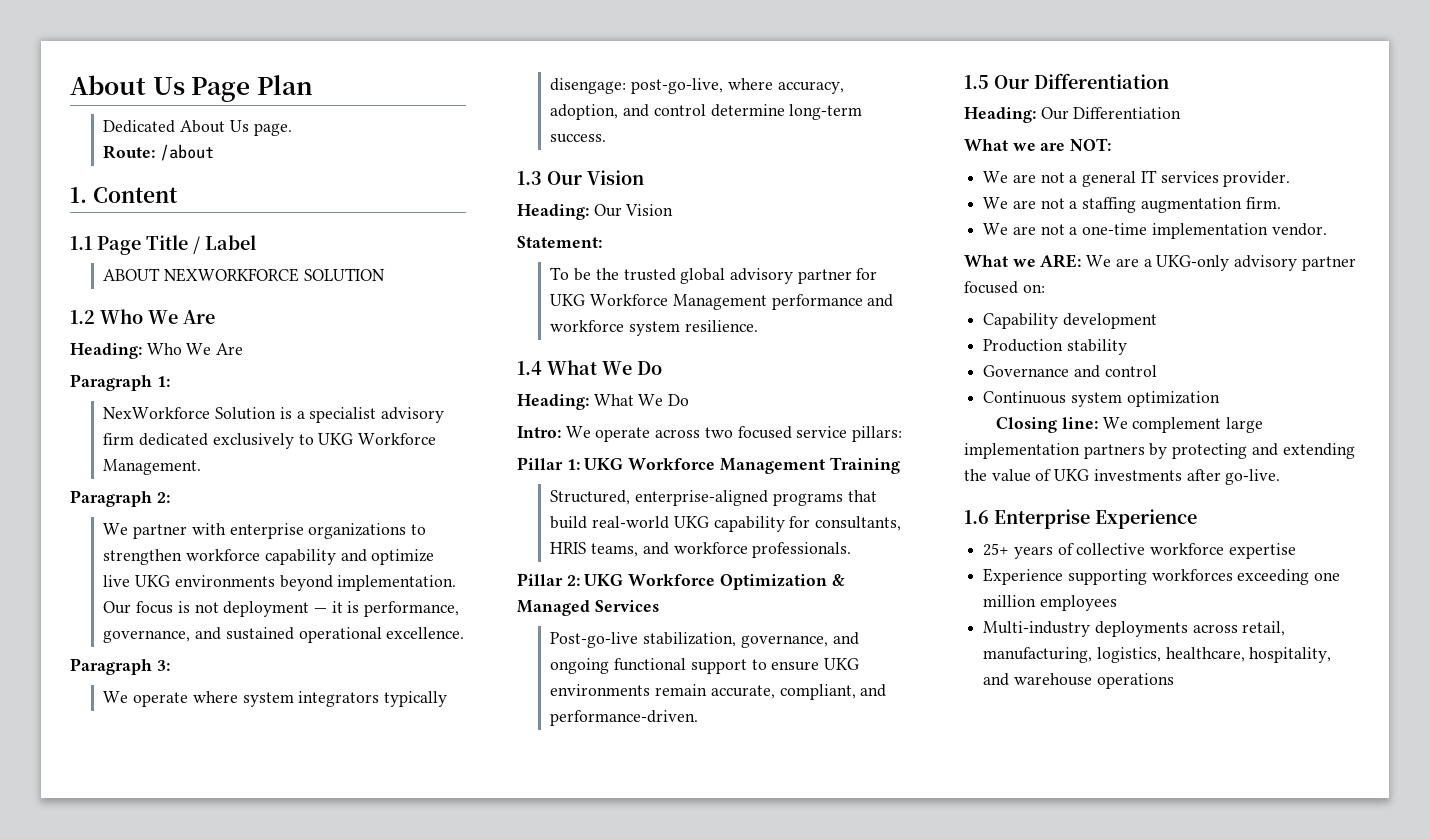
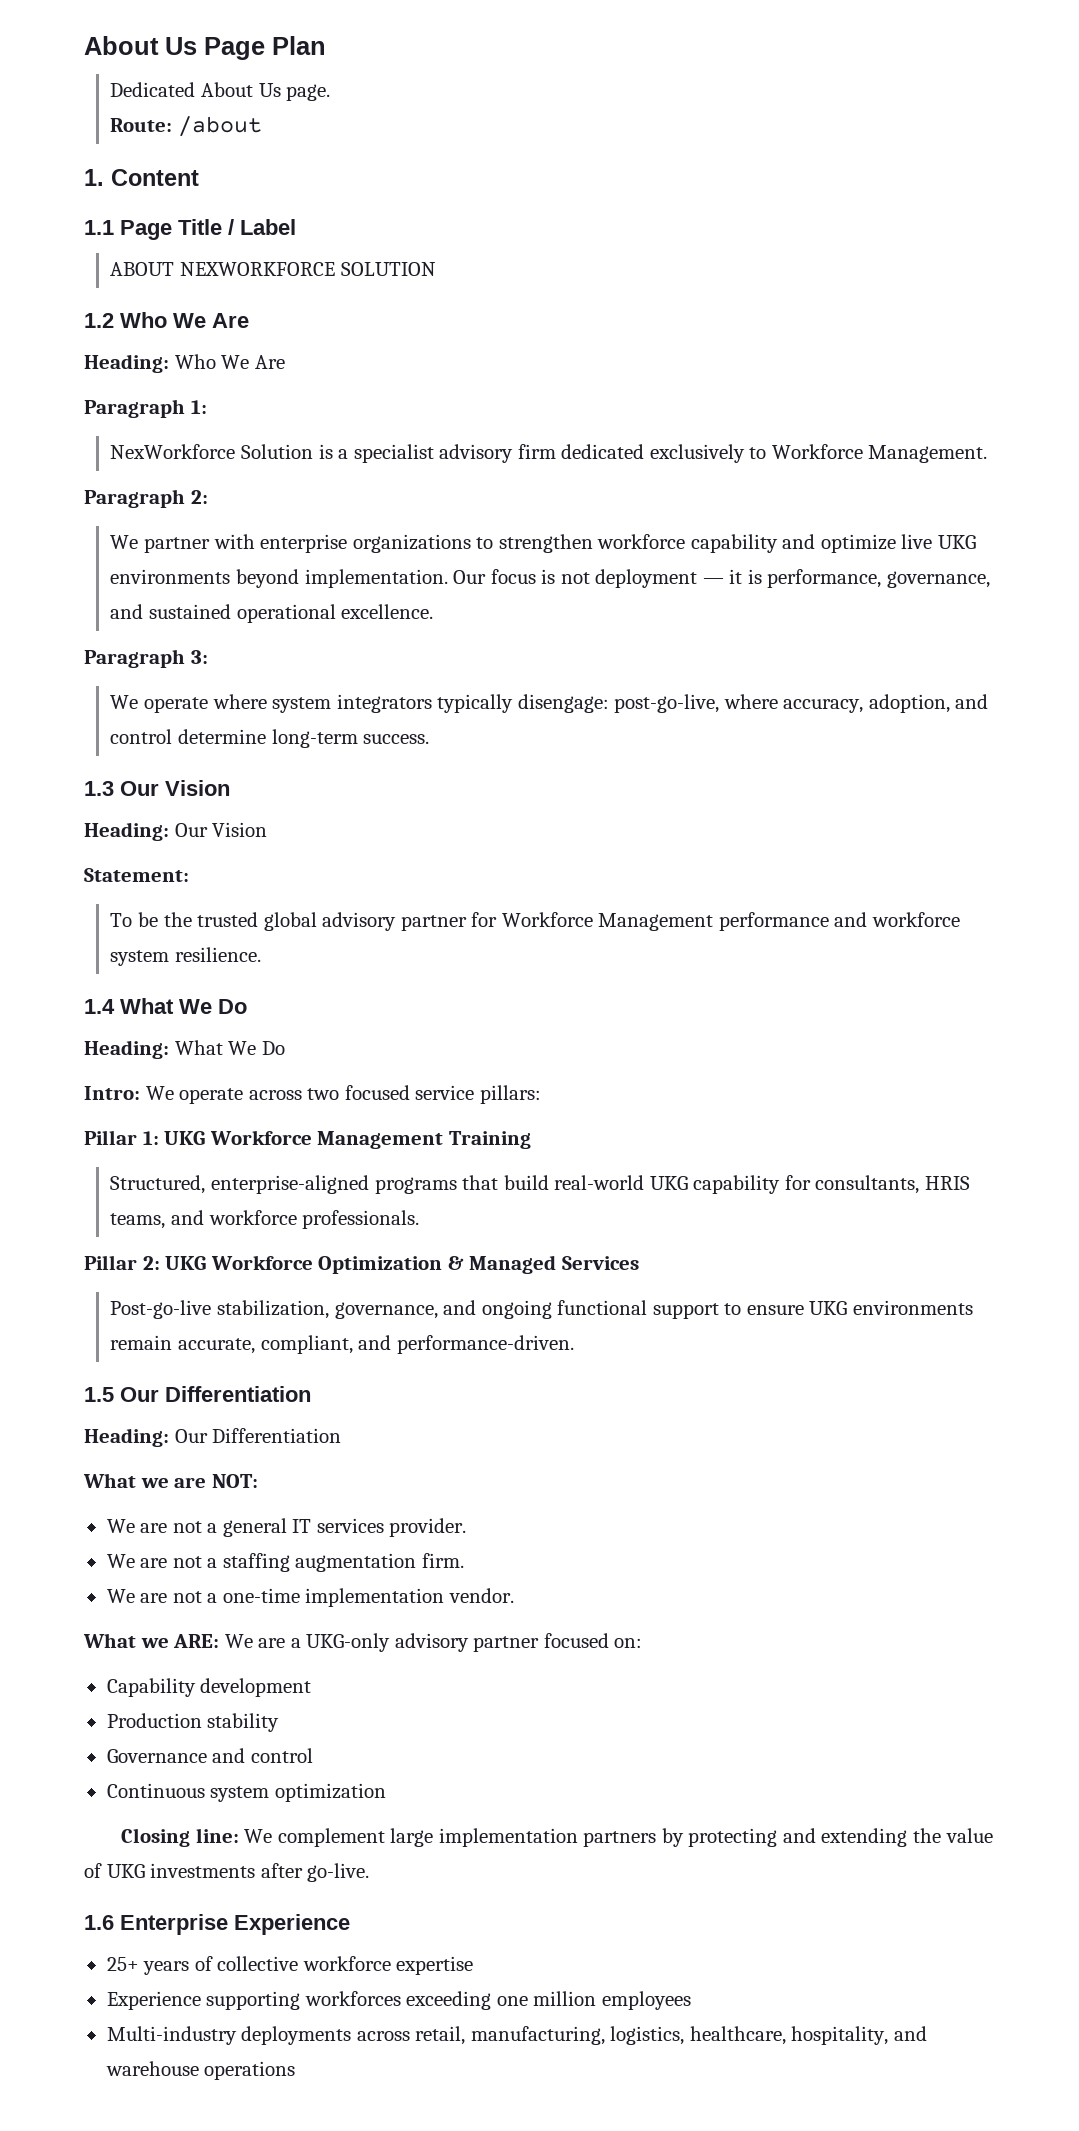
- NexWorkforce Solution is a specialist advisory firm dedicated exclusively to UKG Workforce Management.
+ NexWorkforce Solution is a specialist advisory firm dedicated exclusively to Workforce Management.
- To be the trusted global advisory partner for UKG Workforce Management performance and workforce system resilience.
+ To be the trusted global advisory partner for Workforce Management performance and workforce system resilience.

